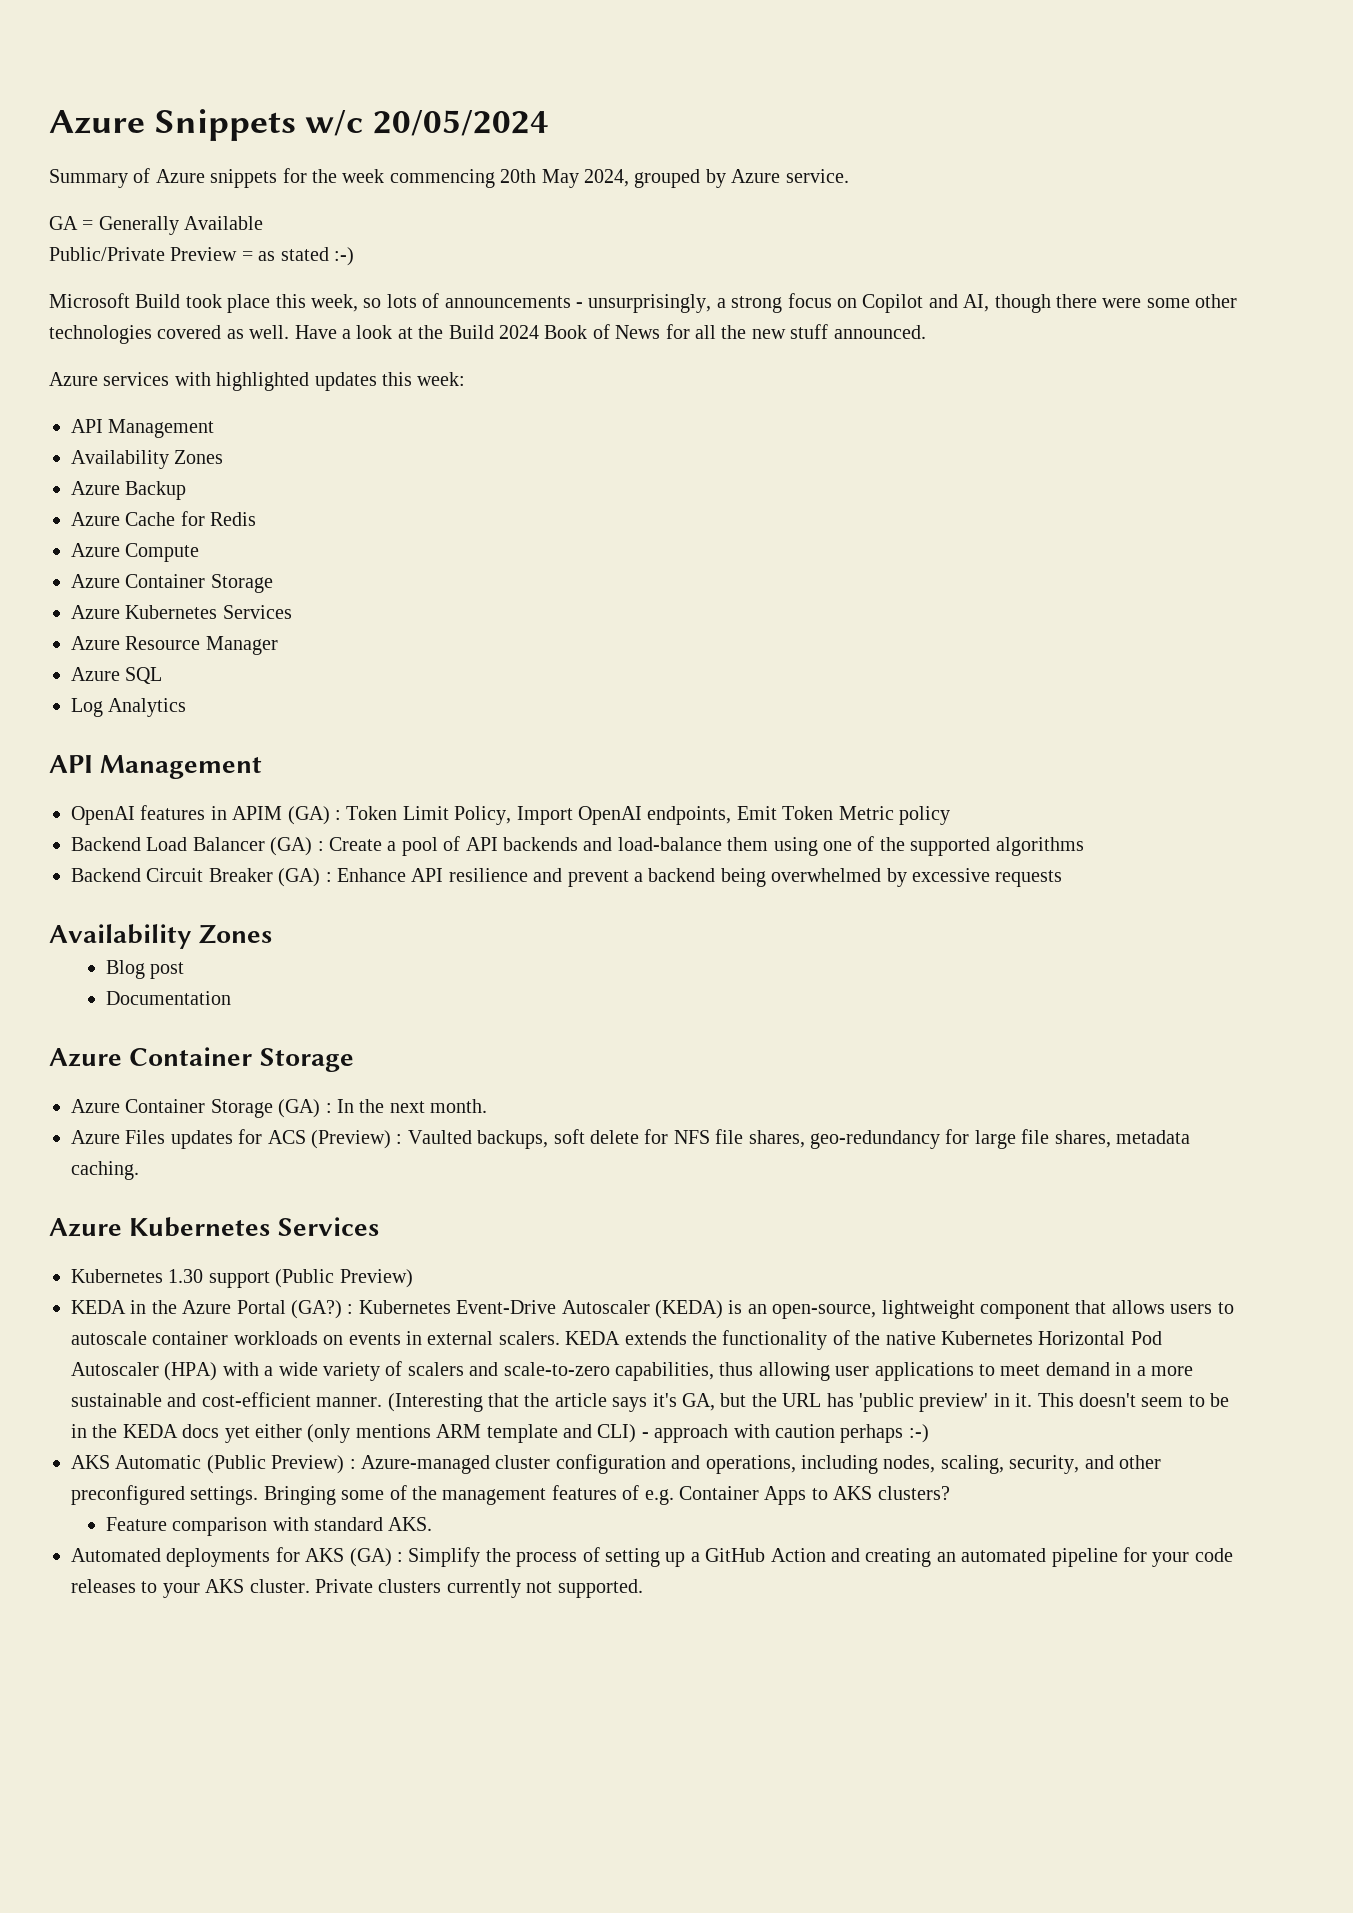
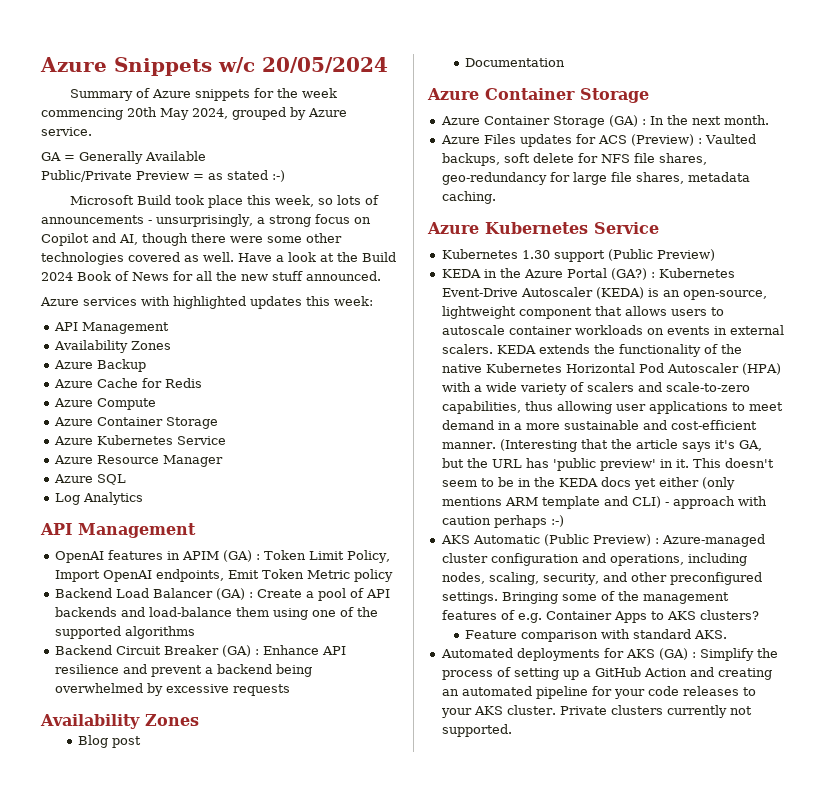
  Azure Compute
  Azure Container Storage
- Azure Kubernetes Services
+ Azure Kubernetes Service
  Azure Files updates for ACS (Preview) : Vaulted backups, soft delete for NFS file shares, geo-redundancy for large file shares, metadata caching.
- Azure Kubernetes Services
+ Azure Kubernetes Service

